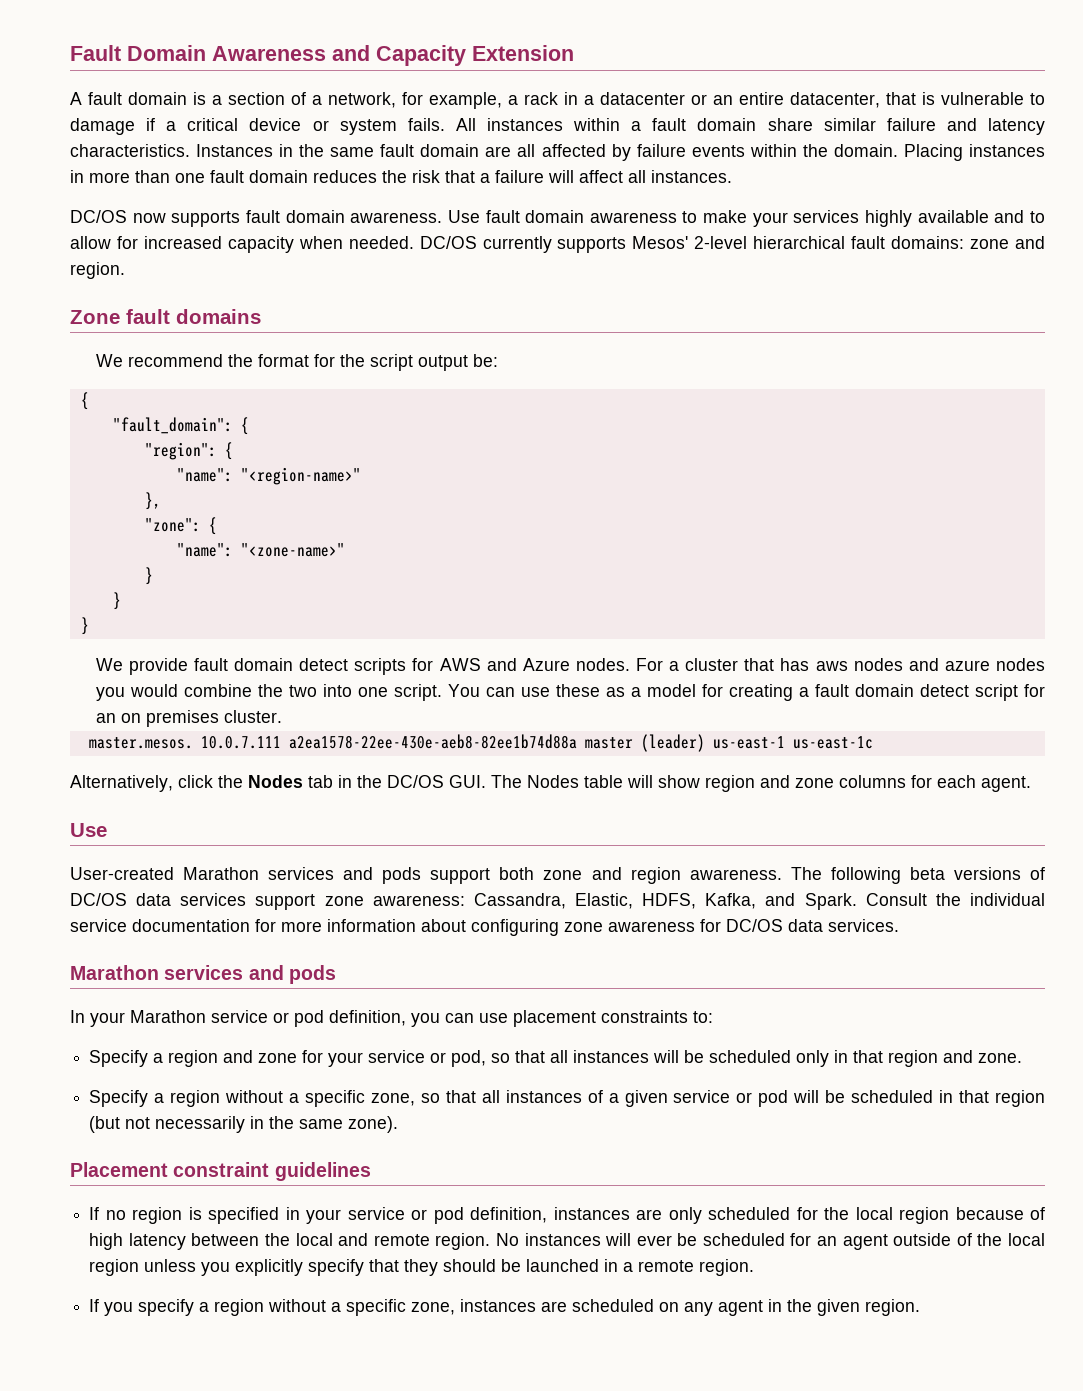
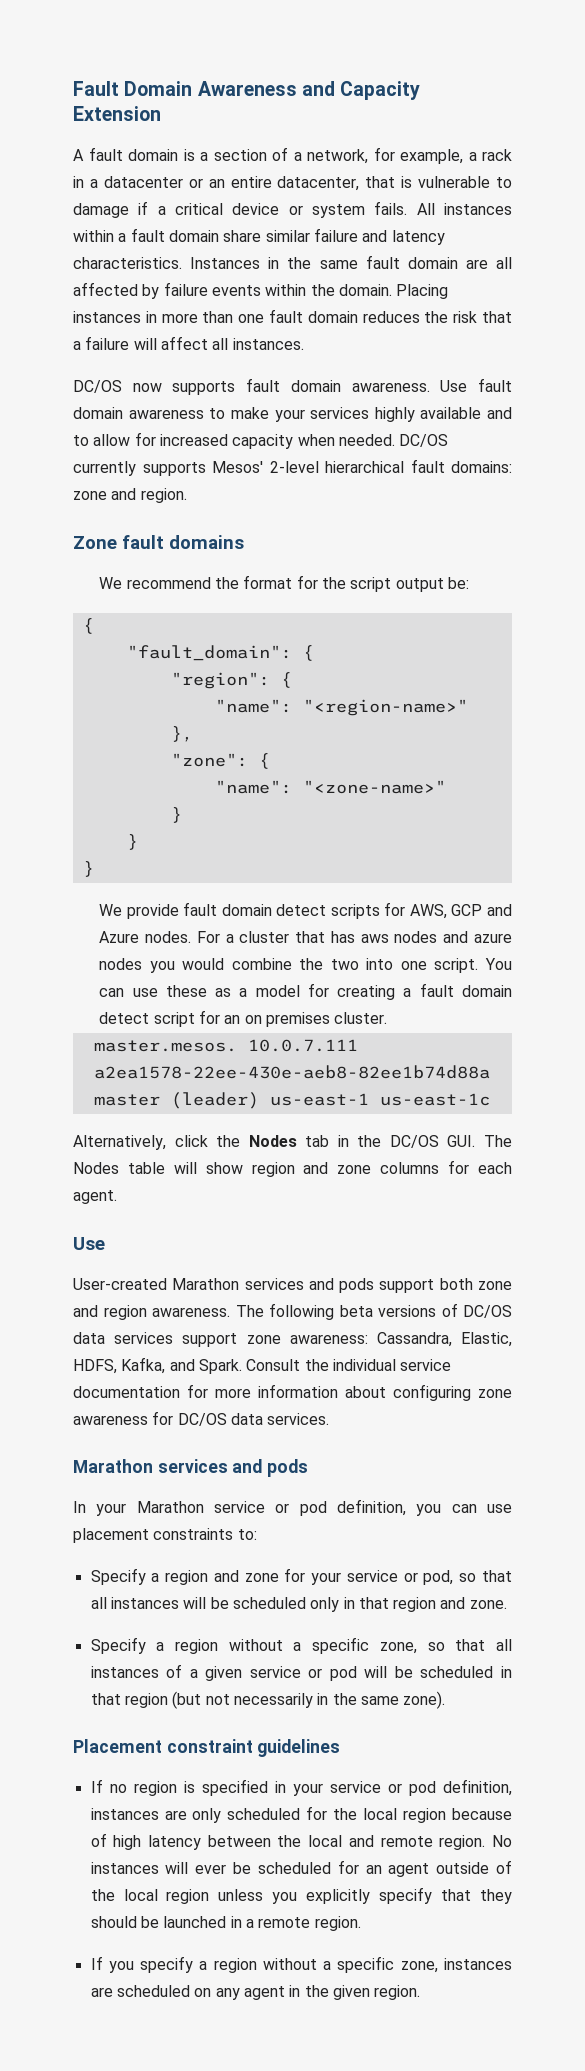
- We provide fault domain detect scripts for AWS and Azure nodes.
+ We provide fault domain detect scripts for AWS, GCP and Azure nodes.

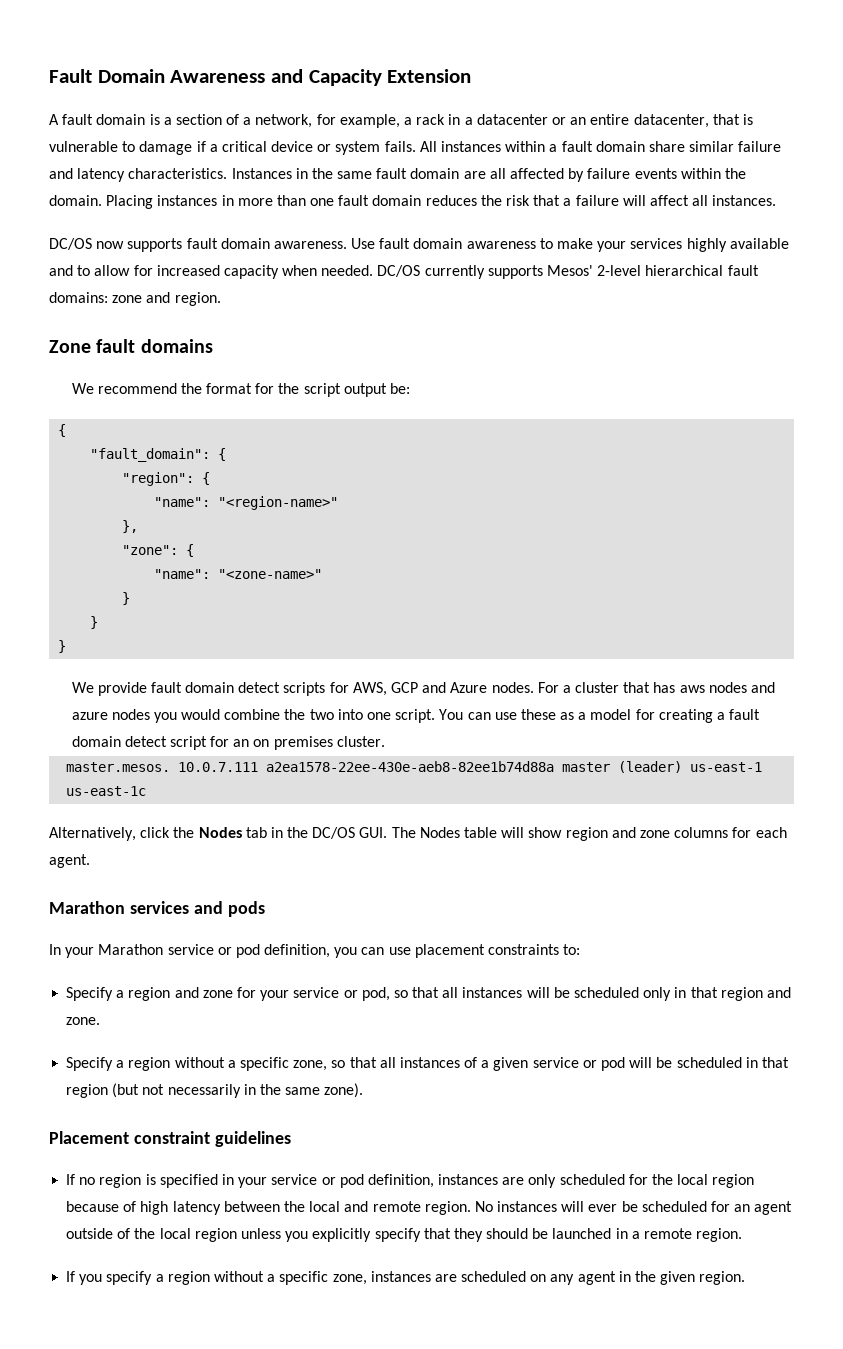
  Alternatively, click the Nodes tab in the DC/OS GUI. The Nodes table will show region and zone columns for each agent.
- Use
- User-created Marathon services and pods support both zone and region awareness. The following beta versions of DC/OS data services support zone awareness: Cassandra, Elastic, HDFS, Kafka, and Spark. Consult the individual service documentation for more information about configuring zone awareness for DC/OS data services.

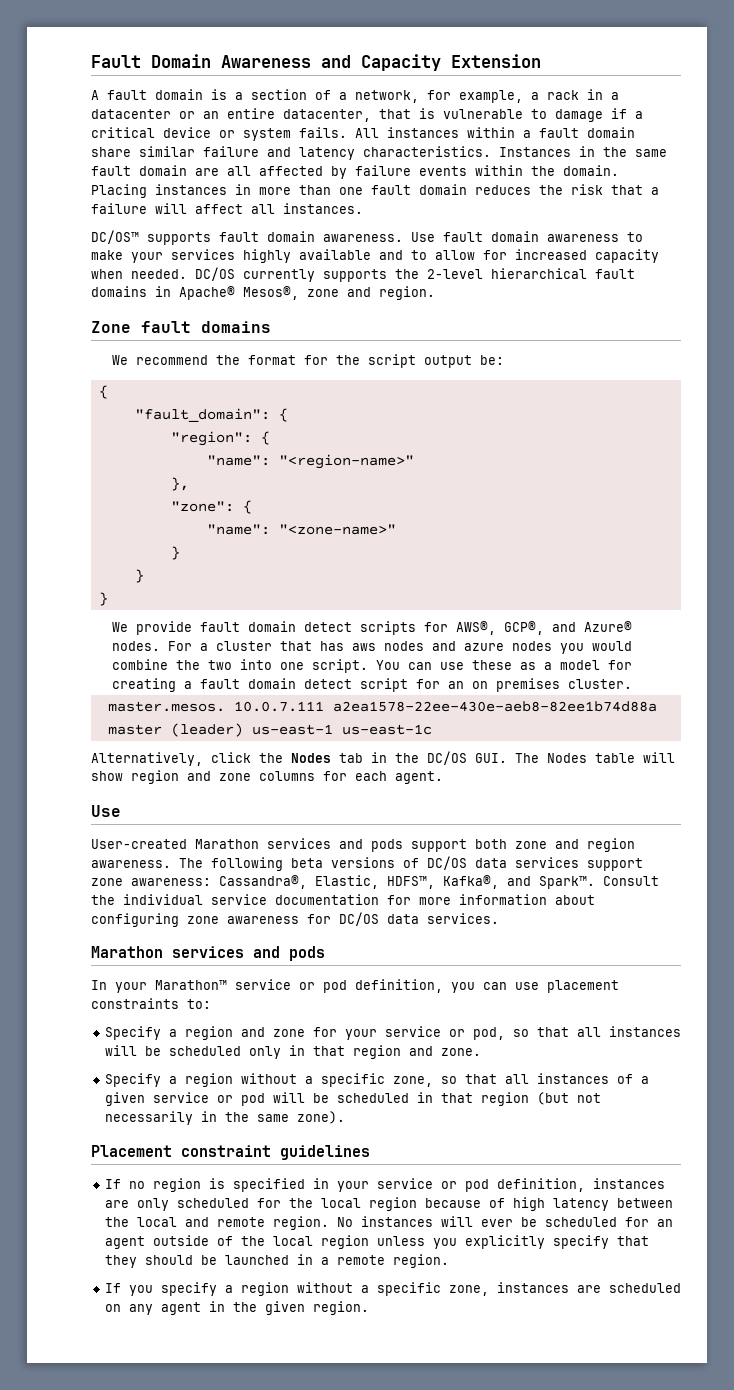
- DC/OS now supports fault domain awareness.
+ DC/OS™ supports fault domain awareness.
- DC/OS currently supports Mesos' 2-level hierarchical fault domains: zone and region.
+ DC/OS currently supports the 2-level hierarchical fault domains in Apache® Mesos®, zone and region.
- We provide fault domain detect scripts for AWS, GCP and Azure nodes.
+ We provide fault domain detect scripts for AWS®, GCP®, and Azure® nodes.
  Alternatively, click the Nodes tab in the DC/OS GUI. The Nodes table will show region and zone columns for each agent.
+ Use
+ User-created Marathon services and pods support both zone and region awareness. The following beta versions of DC/OS data services support zone awareness: Cassandra®, Elastic, HDFS™, Kafka®, and Spark™. Consult the individual service documentation for more information about configuring zone awareness for DC/OS data services.
- In your Marathon service or pod definition, you can use placement constraints to:
+ In your Marathon™ service or pod definition, you can use placement constraints to:

